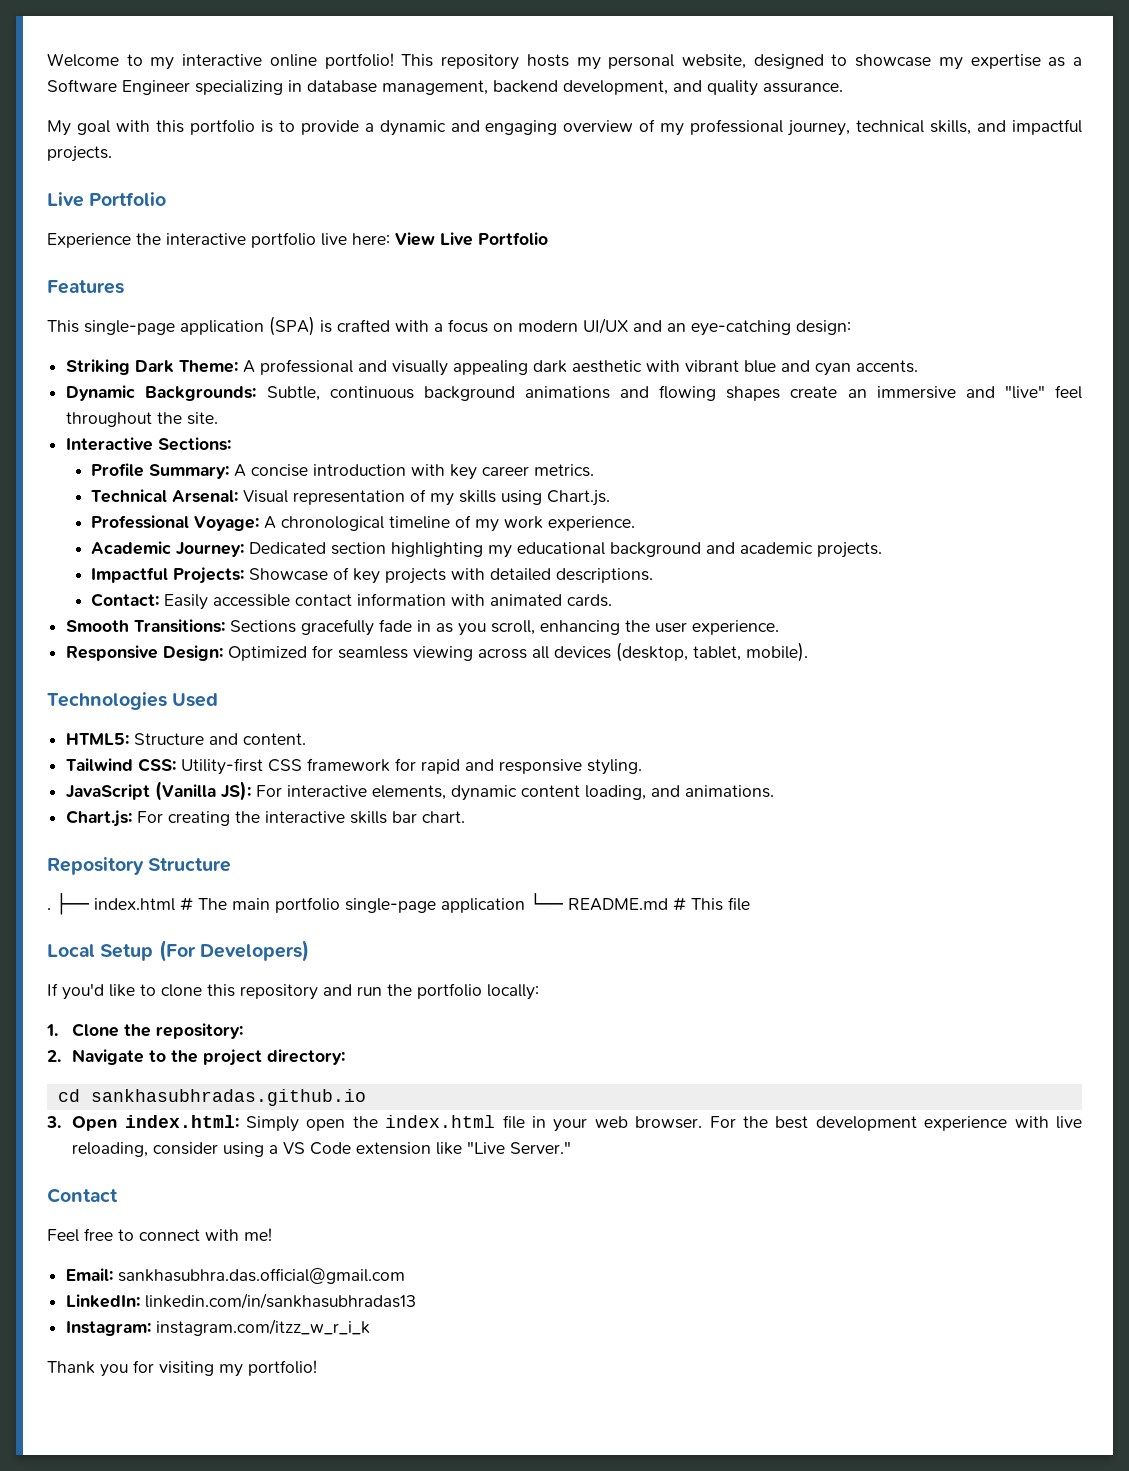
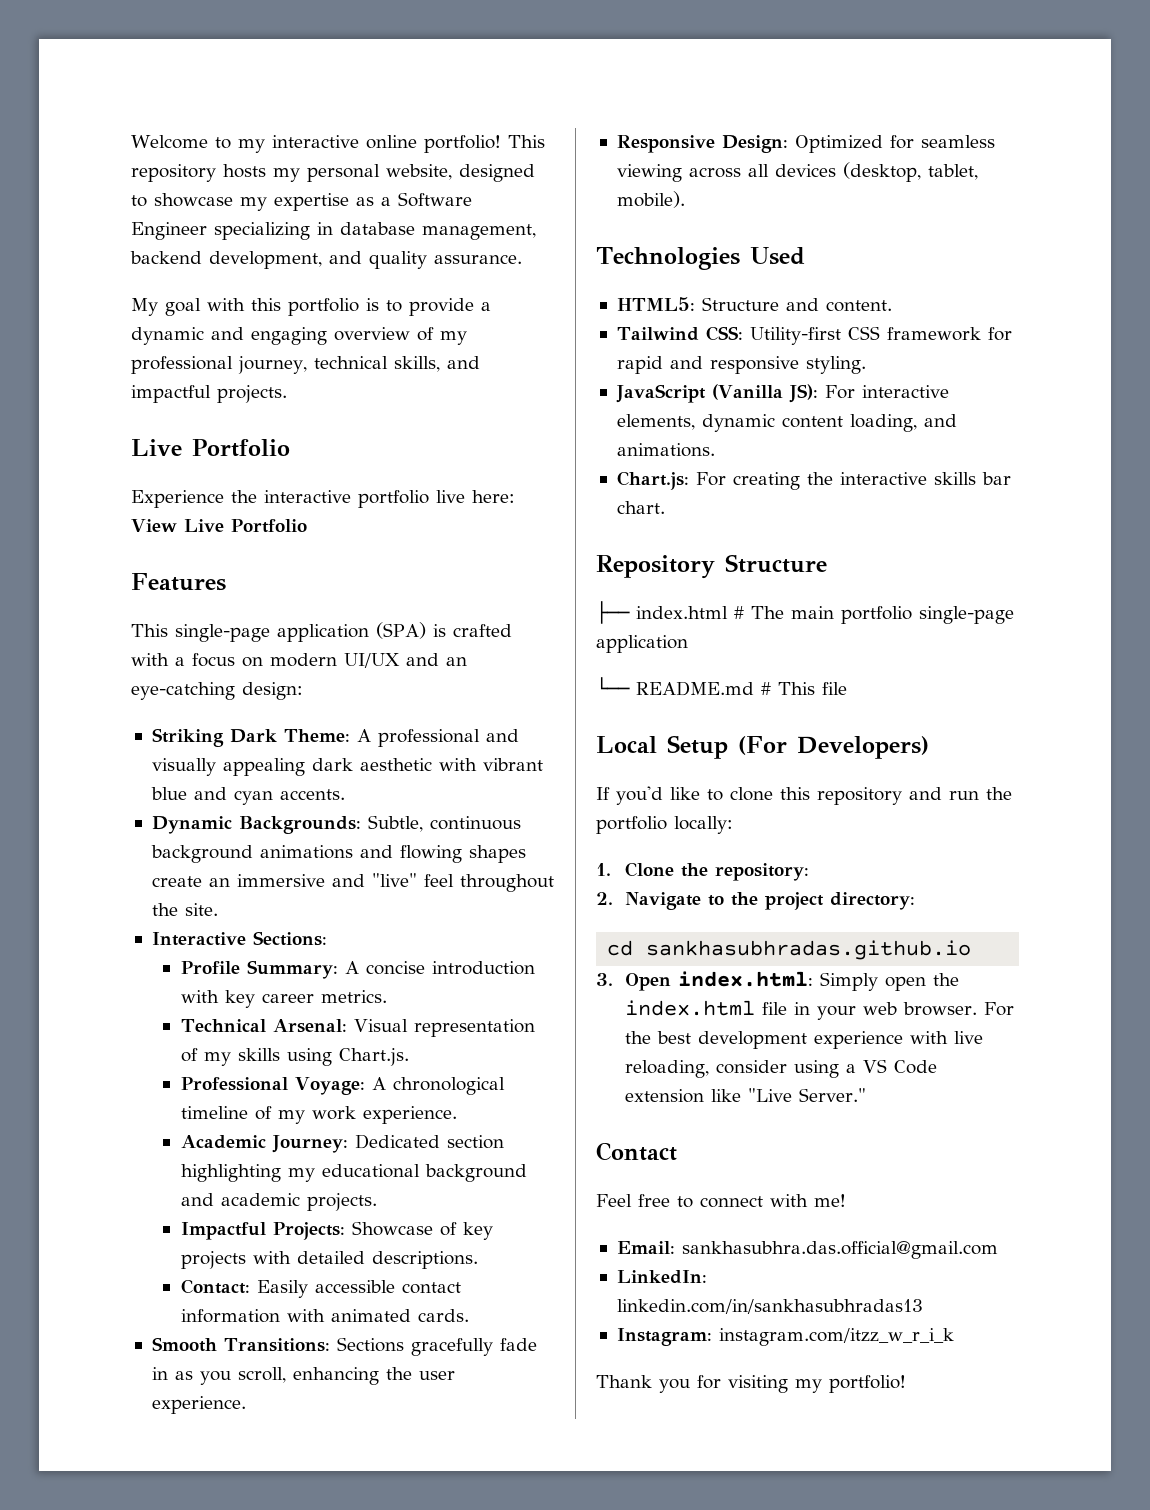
- . ├── index.html # The main portfolio single-page application └── README.md # This file
+ ├── index.html # The main portfolio single-page application
+ └── README.md # This file

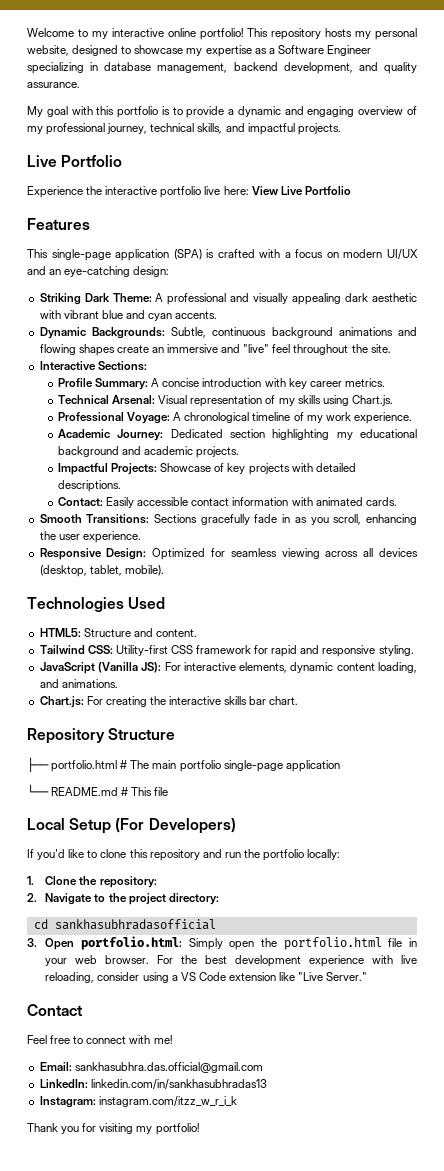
- ├── index.html # The main portfolio single-page application
+ ├── portfolio.html # The main portfolio single-page application
- cd sankhasubhradas.github.io
+ cd sankhasubhradasofficial
- 3. Open index.html: Simply open the index.html file in your web browser.
+ 3. Open portfolio.html: Simply open the portfolio.html file in your web browser.

